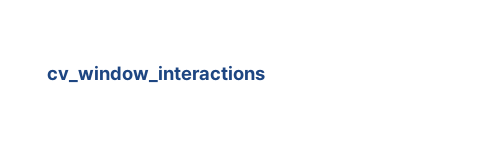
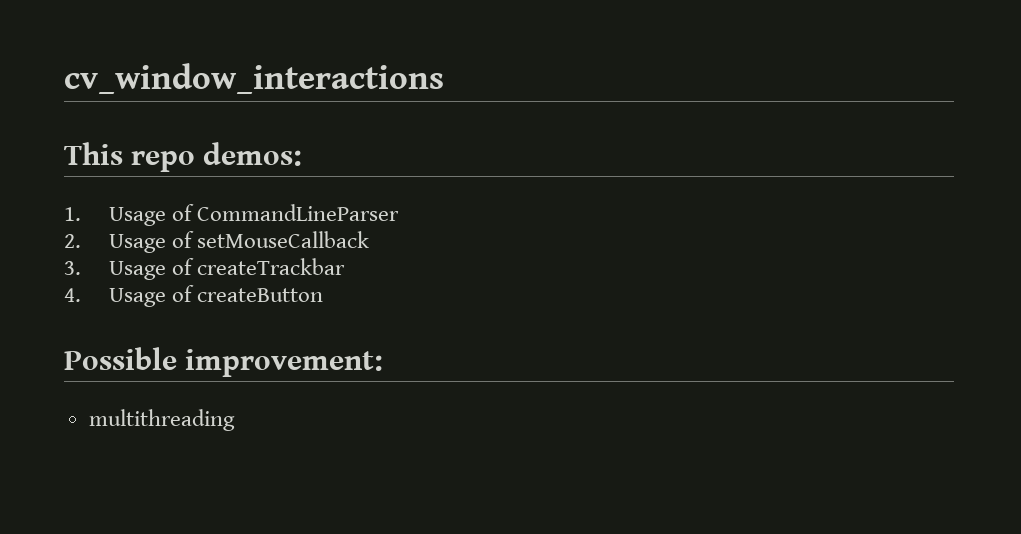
+ This repo demos:
+ 1. Usage of CommandLineParser
+ 2. Usage of setMouseCallback
+ 3. Usage of createTrackbar
+ 4. Usage of createButton
+ Possible improvement:
+ multithreading

